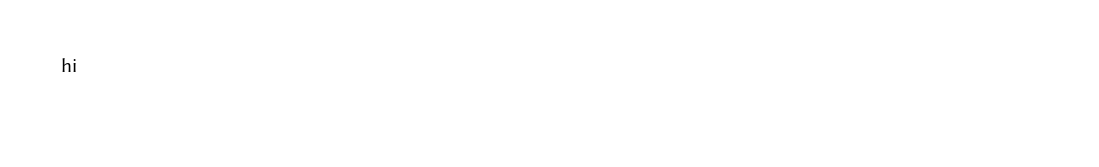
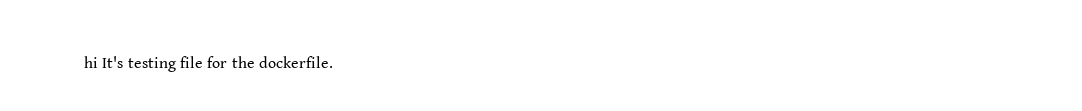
- hi
+ hi It's testing file for the dockerfile.

